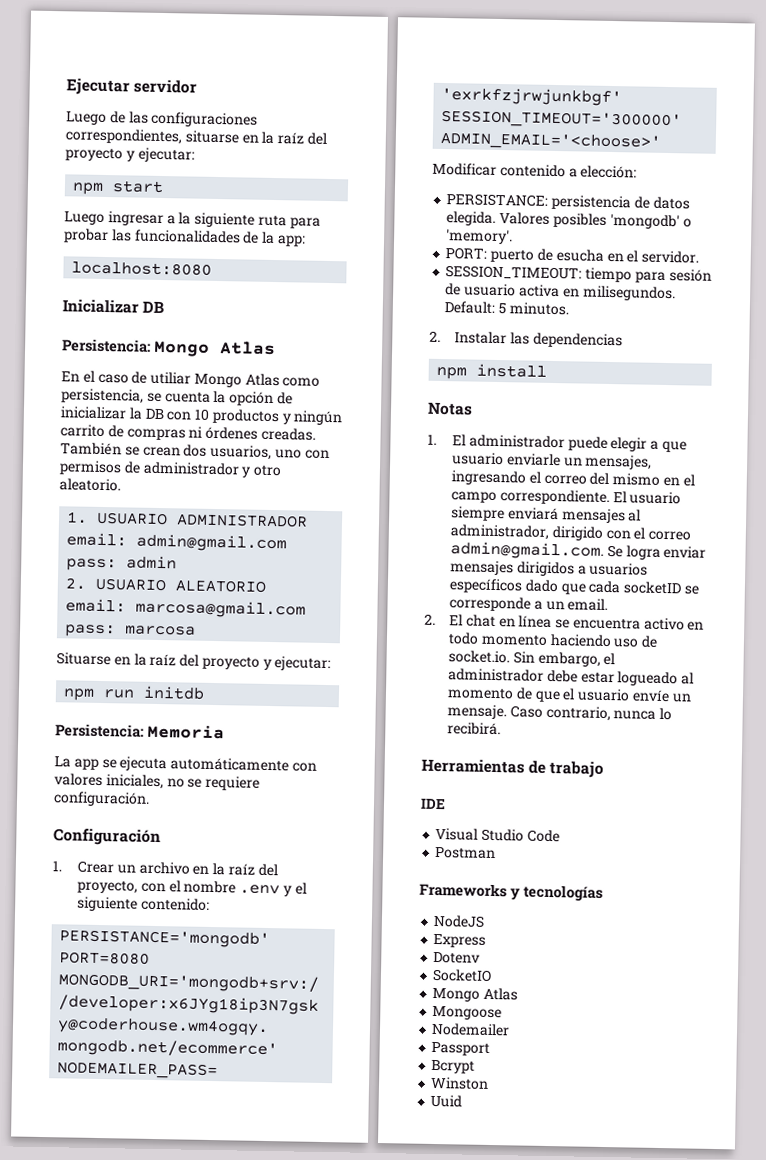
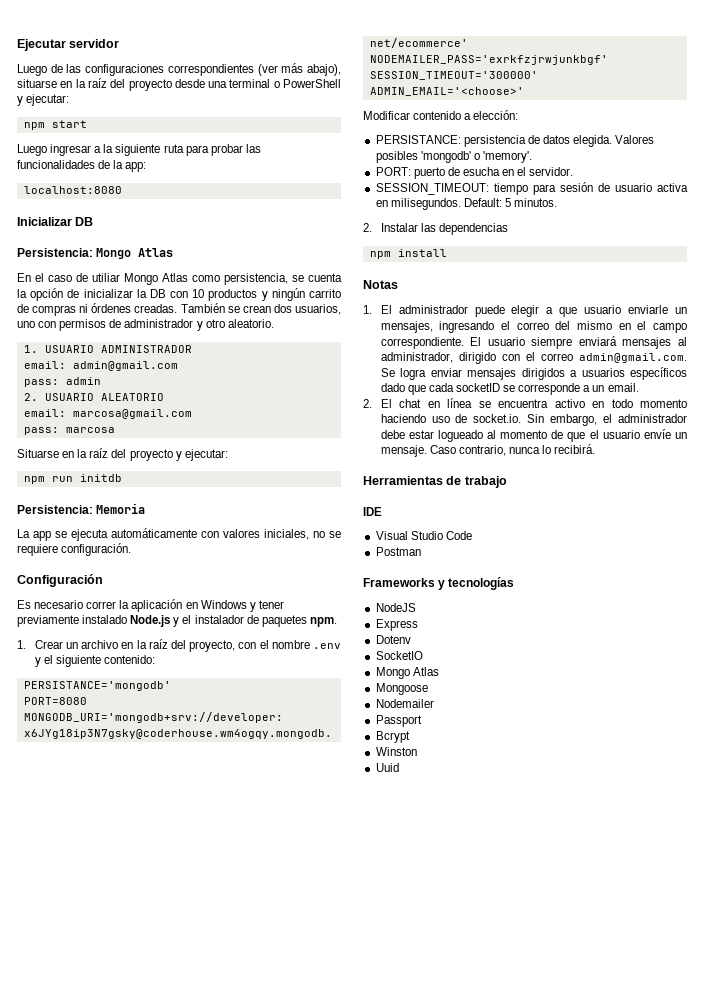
- Luego de las configuraciones correspondientes, situarse en la raíz del proyecto y ejecutar:
+ Luego de las configuraciones correspondientes (ver más abajo), situarse en la raíz del proyecto desde una terminal o PowerShell y ejecutar:
+ Es necesario correr la aplicación en Windows y tener previamente instalado Node.js y el instalador de paquetes npm.

